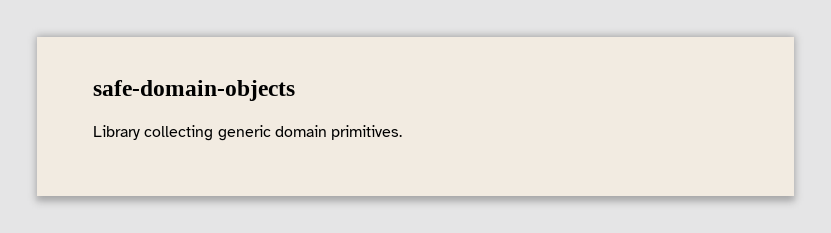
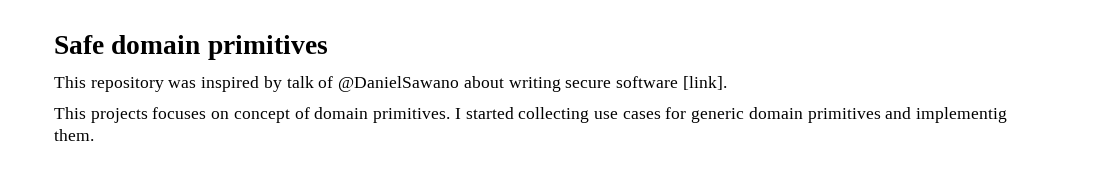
- safe-domain-objects
- Library collecting generic domain primitives.
+ Safe domain primitives
+ This repository was inspired by talk of @DanielSawano about writing secure software [link].
+ This projects focuses on concept of domain primitives. I started collecting use cases for generic domain primitives and implementig them.

